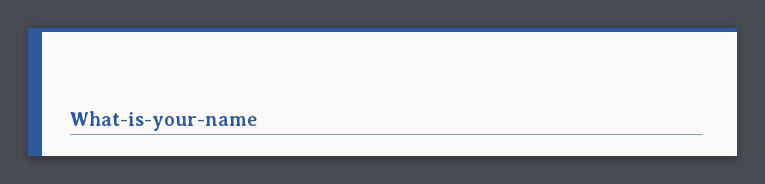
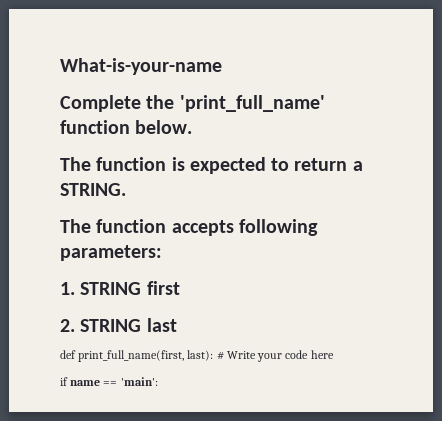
+ Complete the 'print_full_name' function below.
+ The function is expected to return a STRING.
+ The function accepts following parameters:
+ 1. STRING first
+ 2. STRING last
+ def print_full_name(first, last): # Write your code here
+ if name == 'main':

